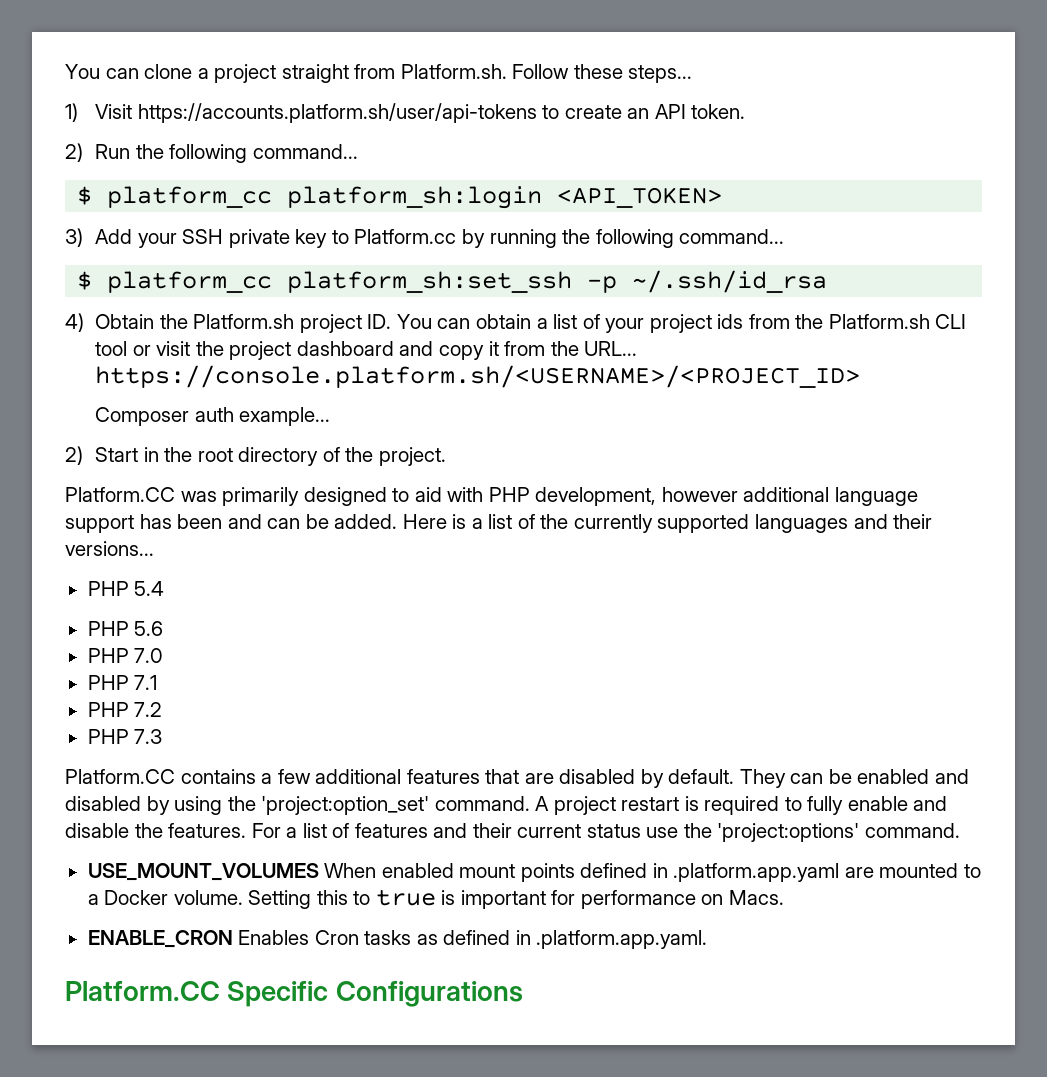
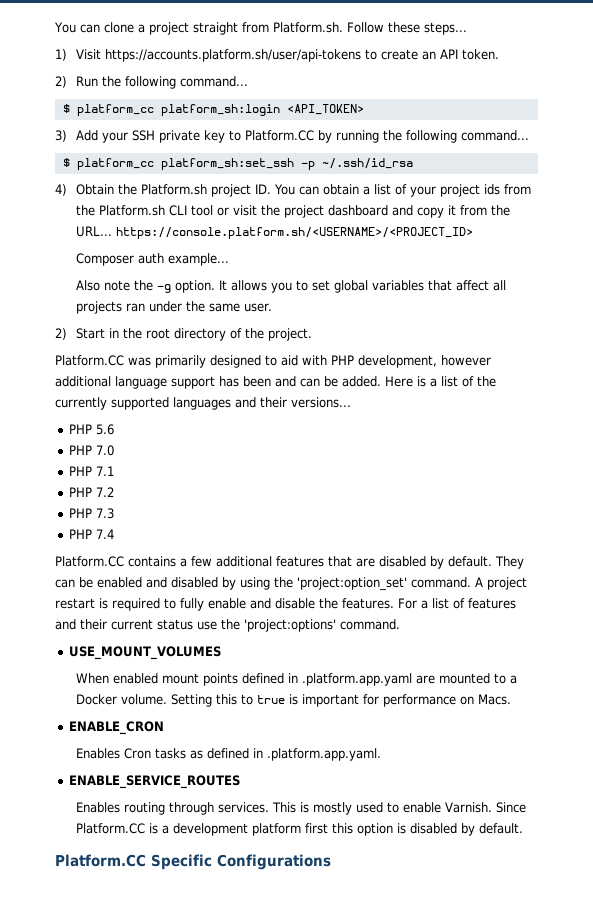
- 3) Add your SSH private key to Platform.cc by running the following command...
+ 3) Add your SSH private key to Platform.CC by running the following command...
+ Also note the -g option. It allows you to set global variables that affect all projects ran under the same user.
- PHP 5.4
+ PHP 7.4
- USE_MOUNT_VOLUMES When enabled mount points defined in .platform.app.yaml are mounted to a Docker volume.
+ USE_MOUNT_VOLUMES
+ When enabled mount points defined in .platform.app.yaml are mounted to a Docker volume.
- ENABLE_CRON Enables Cron tasks as defined in .platform.app.yaml.
+ ENABLE_CRON
+ Enables Cron tasks as defined in .platform.app.yaml.
+ ENABLE_SERVICE_ROUTES
+ Enables routing through services. This is mostly used to enable Varnish. Since Platform.CC is a development platform first this option is disabled by default.

